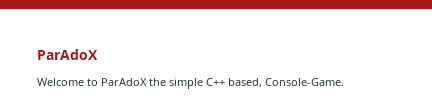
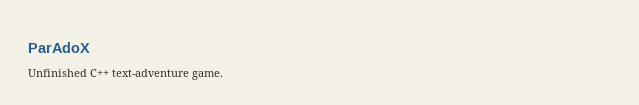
- Welcome to ParAdoX the simple C++ based, Console-Game.
+ Unfinished C++ text-adventure game.

